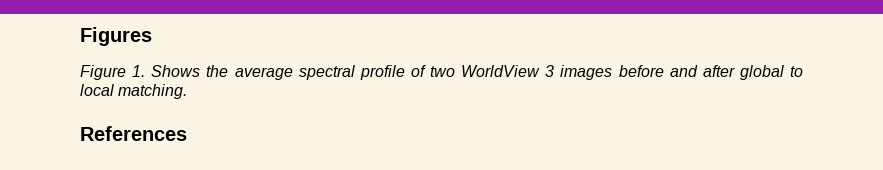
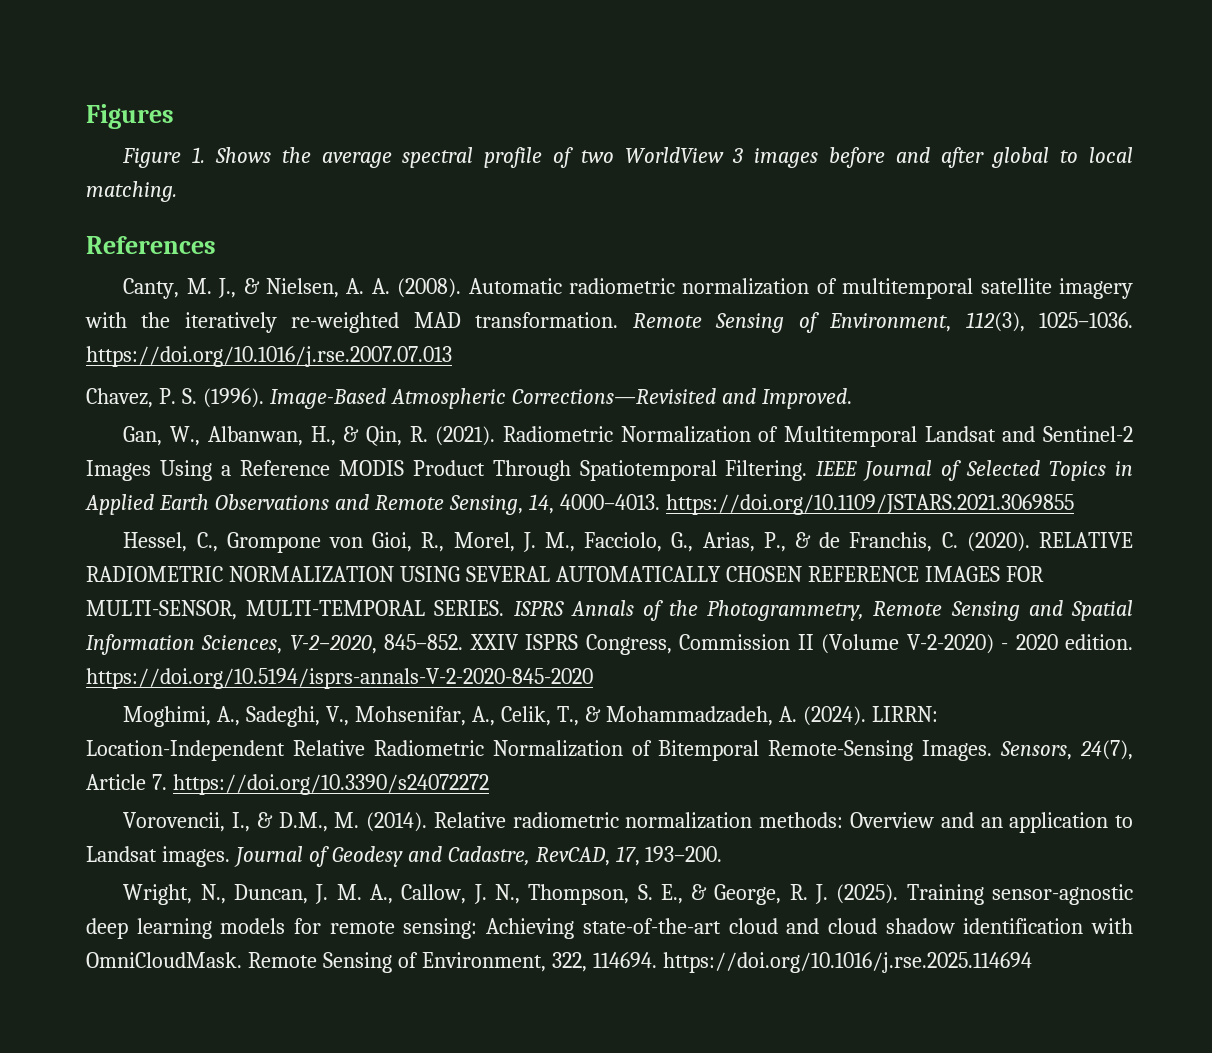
+ Canty, M. J., & Nielsen, A. A. (2008). Automatic radiometric normalization of multitemporal satellite imagery with the iteratively re-weighted MAD transformation. Remote Sensing of Environment, 112(3), 1025–1036. https://doi.org/10.1016/j.rse.2007.07.013
+ Chavez, P. S. (1996). Image-Based Atmospheric Corrections—Revisited and Improved.
+ Gan, W., Albanwan, H., & Qin, R. (2021). Radiometric Normalization of Multitemporal Landsat and Sentinel-2 Images Using a Reference MODIS Product Through Spatiotemporal Filtering. IEEE Journal of Selected Topics in Applied Earth Observations and Remote Sensing, 14, 4000–4013. https://doi.org/10.1109/JSTARS.2021.3069855
+ Hessel, C., Grompone von Gioi, R., Morel, J. M., Facciolo, G., Arias, P., & de Franchis, C. (2020). RELATIVE RADIOMETRIC NORMALIZATION USING SEVERAL AUTOMATICALLY CHOSEN REFERENCE IMAGES FOR MULTI-SENSOR, MULTI-TEMPORAL SERIES. ISPRS Annals of the Photogrammetry, Remote Sensing and Spatial Information Sciences, V-2–2020, 845–852. XXIV ISPRS Congress, Commission II (Volume V-2-2020) - 2020 edition. https://doi.org/10.5194/isprs-annals-V-2-2020-845-2020
+ Moghimi, A., Sadeghi, V., Mohsenifar, A., Celik, T., & Mohammadzadeh, A. (2024). LIRRN: Location-Independent Relative Radiometric Normalization of Bitemporal Remote-Sensing Images. Sensors, 24(7), Article 7. https://doi.org/10.3390/s24072272
+ Vorovencii, I., & D.M., M. (2014). Relative radiometric normalization methods: Overview and an application to Landsat images. Journal of Geodesy and Cadastre, RevCAD, 17, 193–200.
+ Wright, N., Duncan, J. M. A., Callow, J. N., Thompson, S. E., & George, R. J. (2025). Training sensor-agnostic deep learning models for remote sensing: Achieving state-of-the-art cloud and cloud shadow identification with OmniCloudMask. Remote Sensing of Environment, 322, 114694. https://doi.org/10.1016/j.rse.2025.114694

